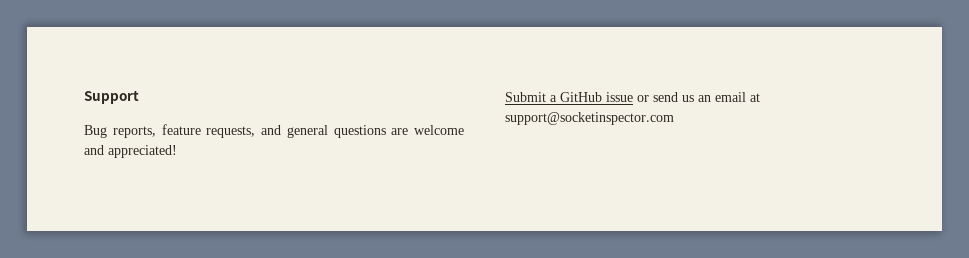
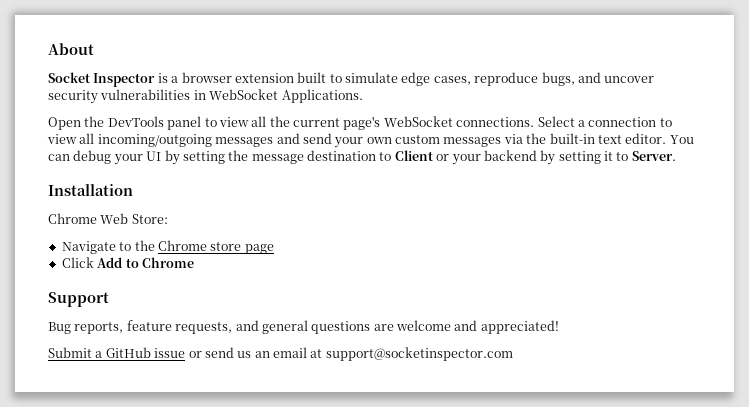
+ About
+ Socket Inspector is a browser extension built to simulate edge cases, reproduce bugs, and uncover security vulnerabilities in WebSocket Applications.
+ Open the DevTools panel to view all the current page's WebSocket connections. Select a connection to view all incoming/outgoing messages and send your own custom messages via the built-in text editor. You can debug your UI by setting the message destination to Client or your backend by setting it to Server.
+ Installation
+ Chrome Web Store:
+ Navigate to the Chrome store page
+ Click Add to Chrome

